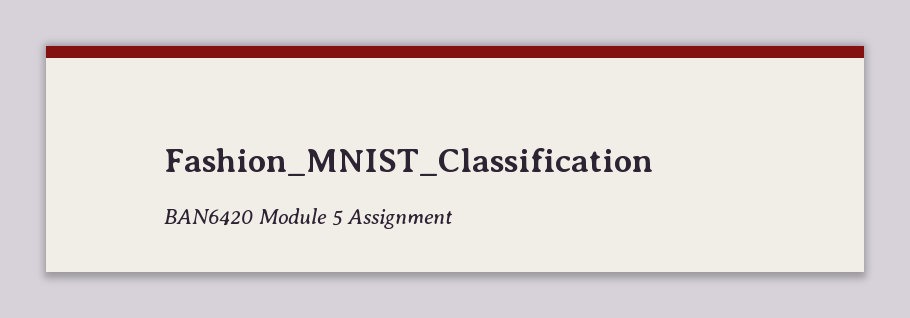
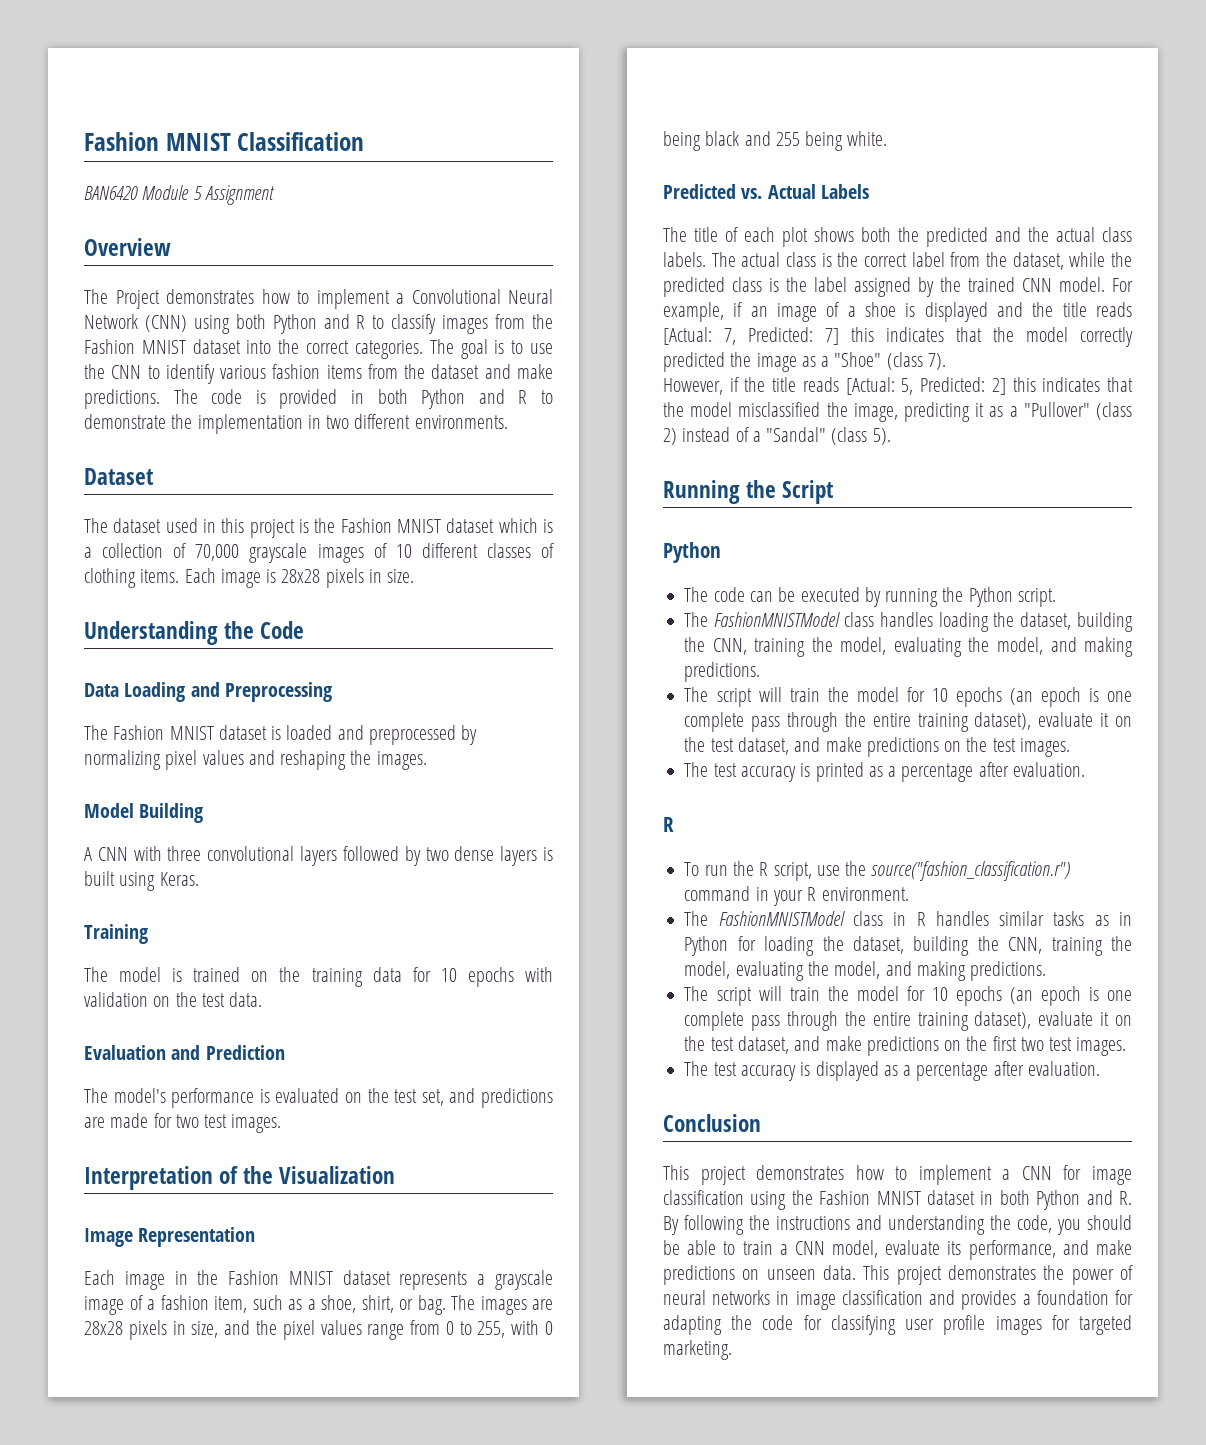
- Fashion_MNIST_Classification
+ Fashion MNIST Classification
+ Overview
+ The Project demonstrates how to implement a Convolutional Neural Network (CNN) using both Python and R to classify images from the Fashion MNIST dataset into the correct categories. The goal is to use the CNN to identify various fashion items from the dataset and make predictions. The code is provided in both Python and R to demonstrate the implementation in two different environments.
+ Dataset
+ The dataset used in this project is the Fashion MNIST dataset which is a collection of 70,000 grayscale images of 10 different classes of clothing items. Each image is 28x28 pixels in size.
+ Understanding the Code
+ Data Loading and Preprocessing
+ The Fashion MNIST dataset is loaded and preprocessed by normalizing pixel values and reshaping the images.
+ Model Building
+ A CNN with three convolutional layers followed by two dense layers is built using Keras.
+ Training
+ The model is trained on the training data for 10 epochs with validation on the test data.
+ Evaluation and Prediction
+ The model's performance is evaluated on the test set, and predictions are made for two test images.
+ Interpretation of the Visualization
+ Image Representation
+ Each image in the Fashion MNIST dataset represents a grayscale image of a fashion item, such as a shoe, shirt, or bag. The images are 28x28 pixels in size, and the pixel values range from 0 to 255, with 0 being black and 255 being white.
+ Predicted vs. Actual Labels
+ The title of each plot shows both the predicted and the actual class labels. The actual class is the correct label from the dataset, while the predicted class is the label assigned by the trained CNN model. For example, if an image of a shoe is displayed and the title reads [Actual: 7, Predicted: 7] this indicates that the model correctly predicted the image as a "Shoe" (class 7).
+ However, if the title reads [Actual: 5, Predicted: 2] this indicates that the model misclassified the image, predicting it as a "Pullover" (class 2) instead of a "Sandal" (class 5).
+ Running the Script
+ Python
+ The code can be executed by running the Python script.
+ The FashionMNISTModel class handles loading the dataset, building the CNN, training the model, evaluating the model, and making predictions.
+ The script will train the model for 10 epochs (an epoch is one complete pass through the entire training dataset), evaluate it on the test dataset, and make predictions on the test images.
+ The test accuracy is printed as a percentage after evaluation.
+ R
+ To run the R script, use the source("fashion_classification.r") command in your R environment.
+ The FashionMNISTModel class in R handles similar tasks as in Python for loading the dataset, building the CNN, training the model, evaluating the model, and making predictions.
+ The script will train the model for 10 epochs (an epoch is one complete pass through the entire training dataset), evaluate it on the test dataset, and make predictions on the first two test images.
+ The test accuracy is displayed as a percentage after evaluation.
+ Conclusion
+ This project demonstrates how to implement a CNN for image classification using the Fashion MNIST dataset in both Python and R. By following the instructions and understanding the code, you should be able to train a CNN model, evaluate its performance, and make predictions on unseen data. This project demonstrates the power of neural networks in image classification and provides a foundation for adapting the code for classifying user profile images for targeted marketing.

